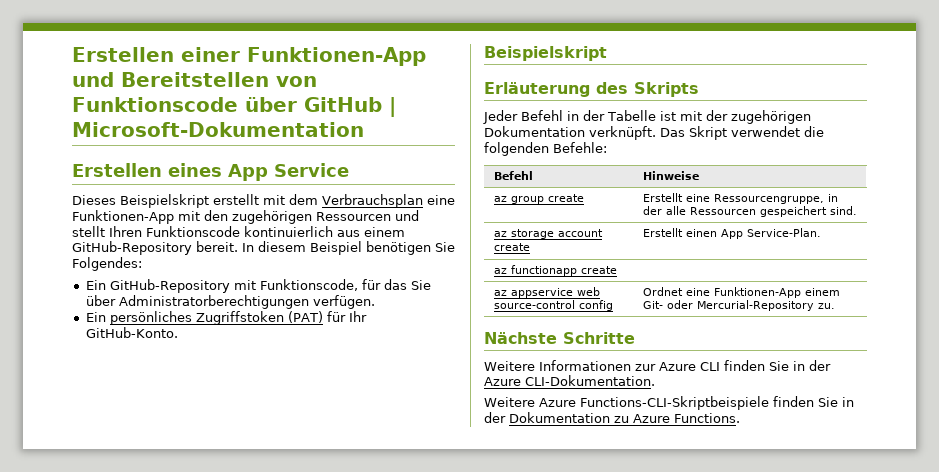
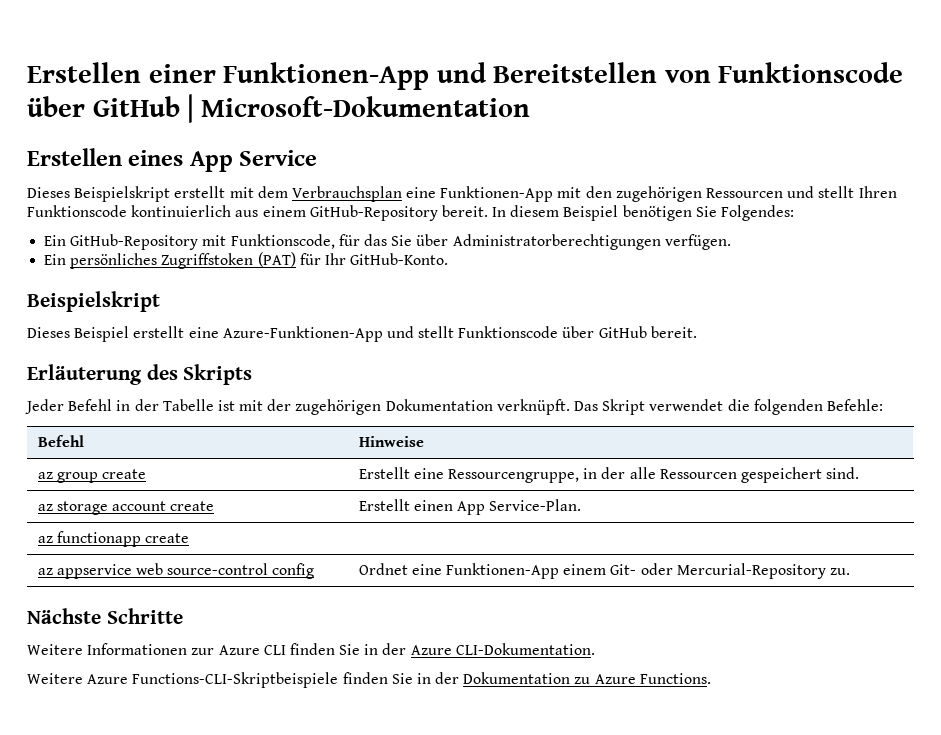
+ Dieses Beispiel erstellt eine Azure-Funktionen-App und stellt Funktionscode über GitHub bereit.

